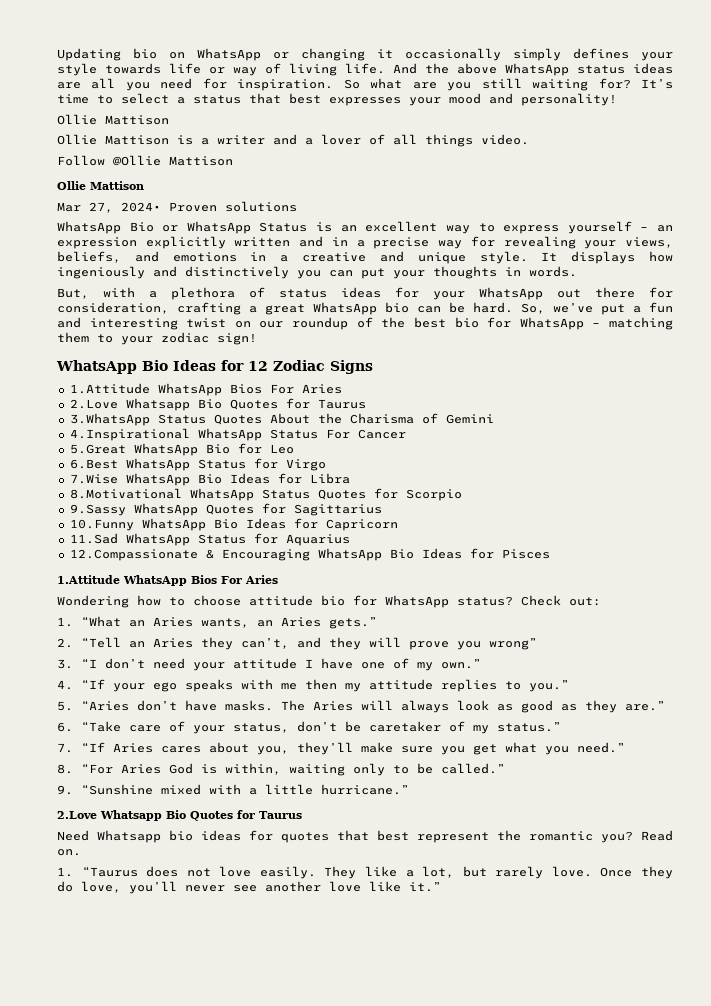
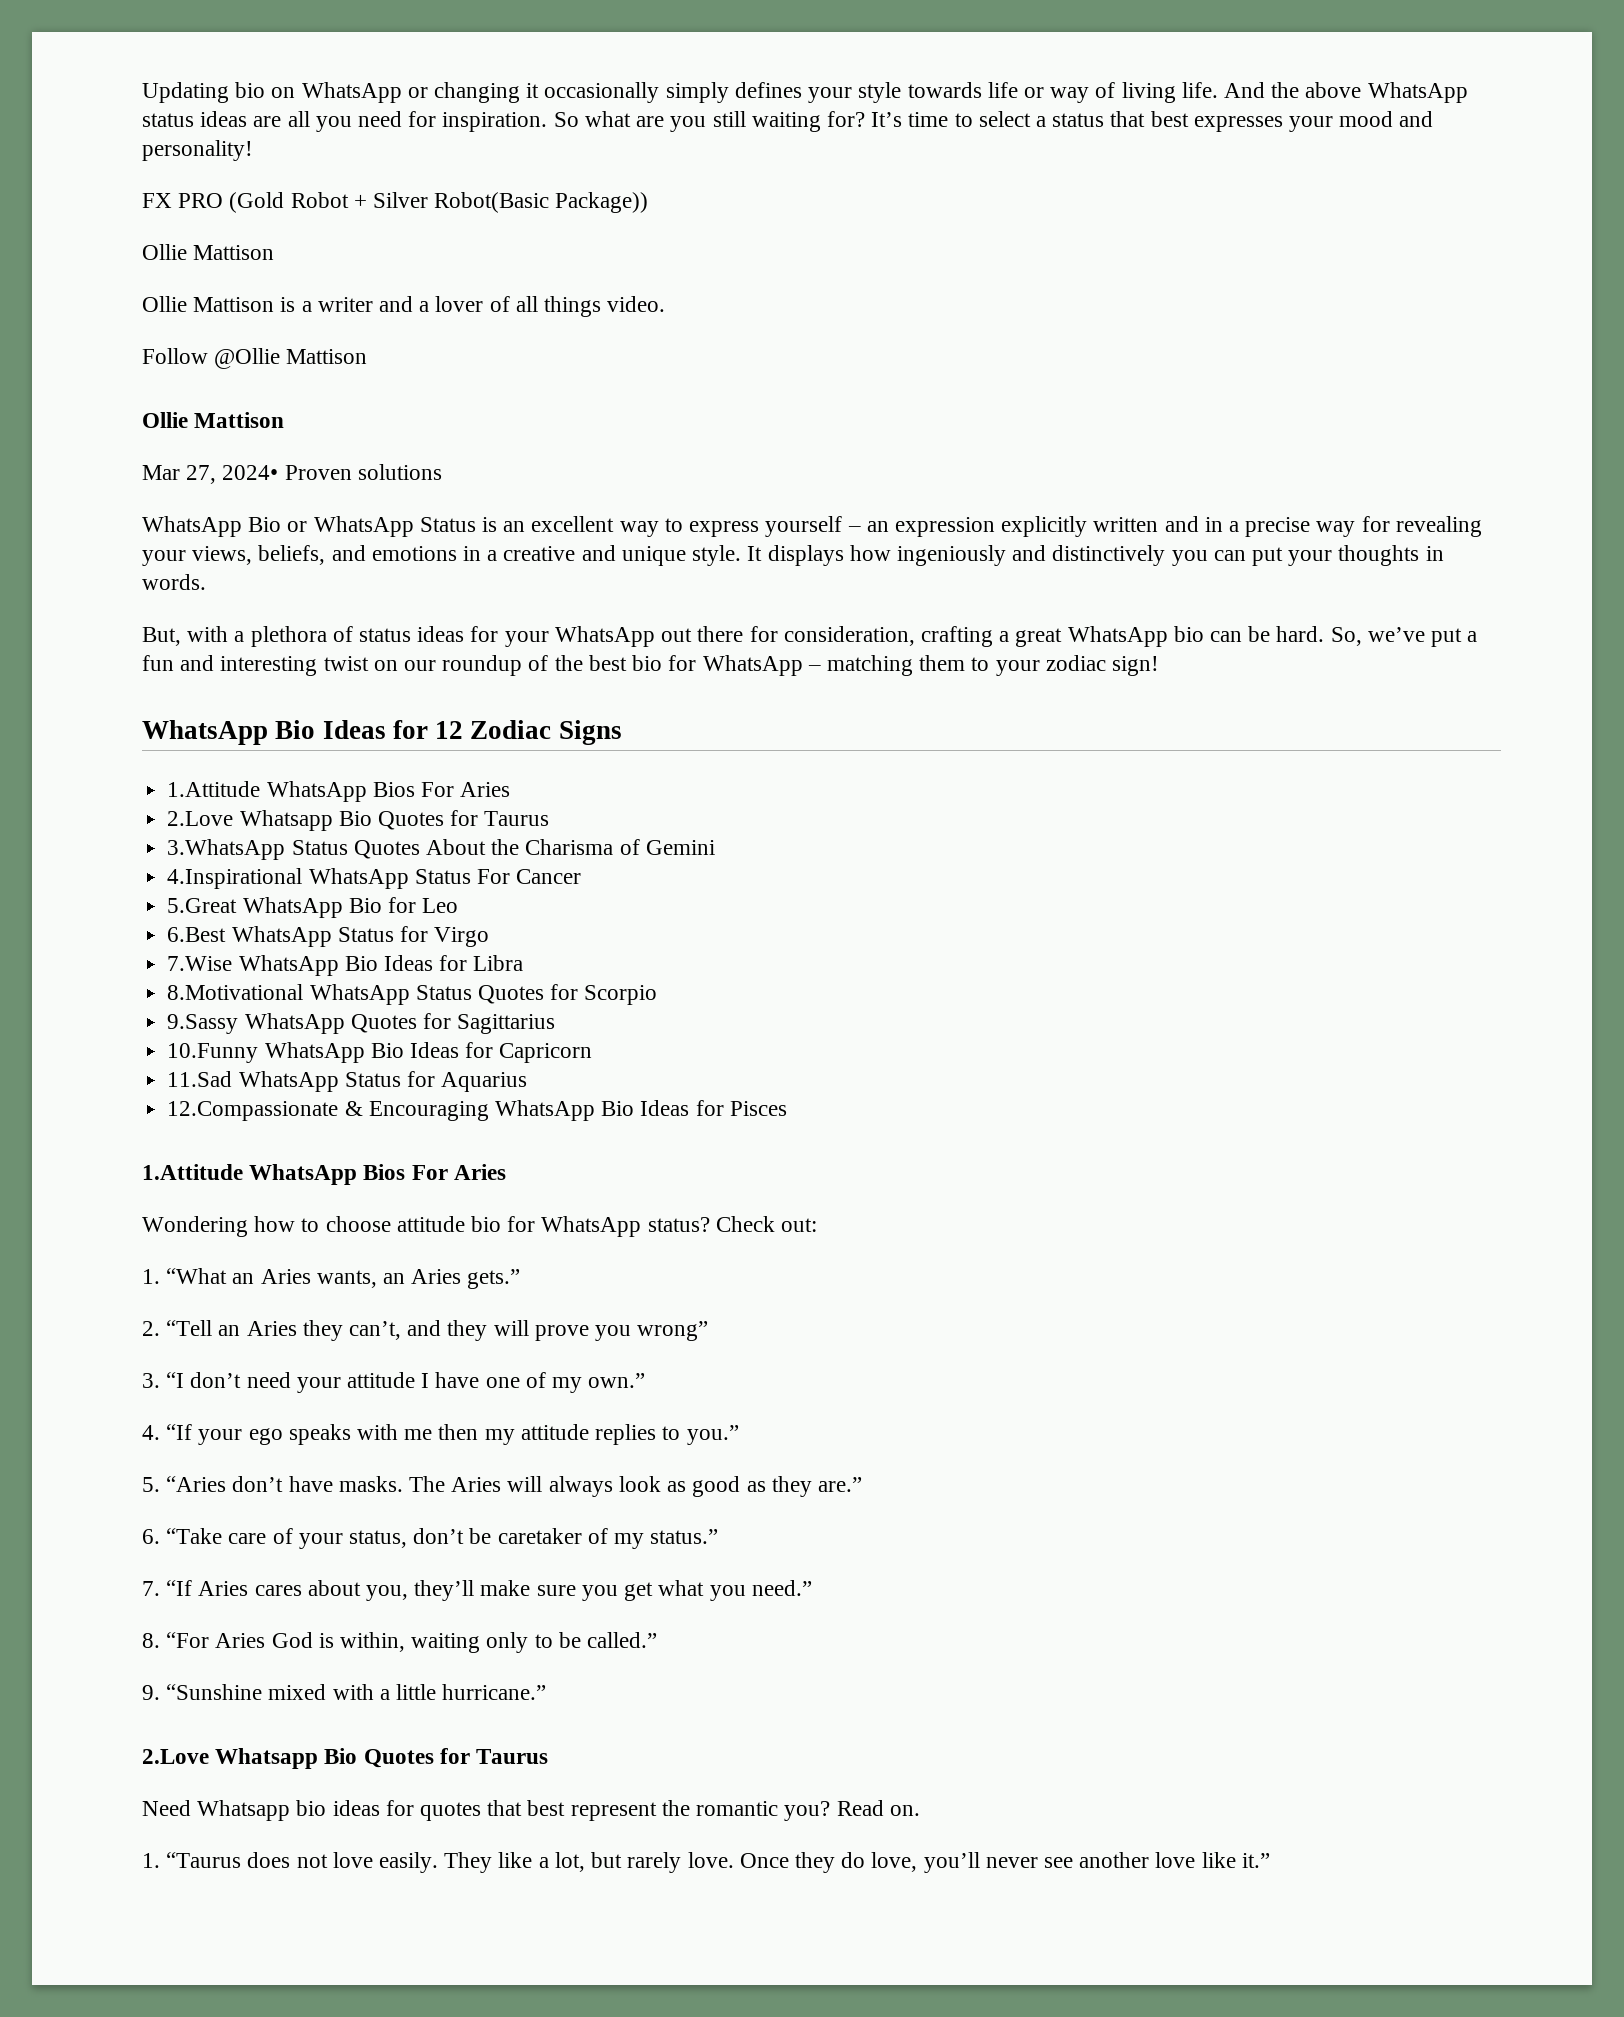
+ FX PRO (Gold Robot + Silver Robot(Basic Package))

